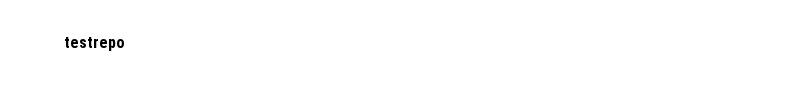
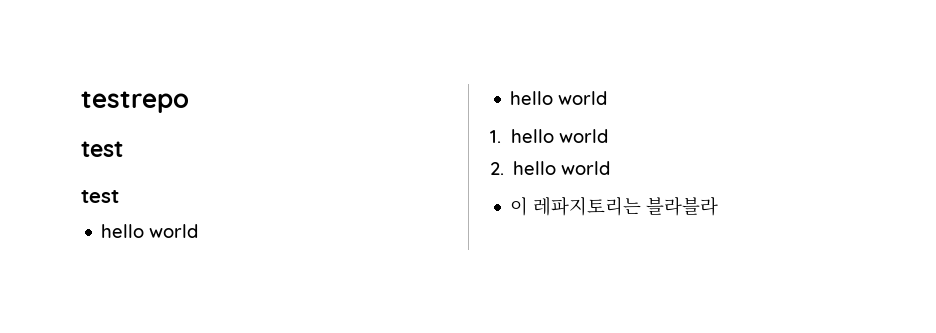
  testrepo
+ test
+ test
+ hello world
+ hello world
+ 1. hello world
+ 2. hello world
+ 이 레파지토리는 블라블라

